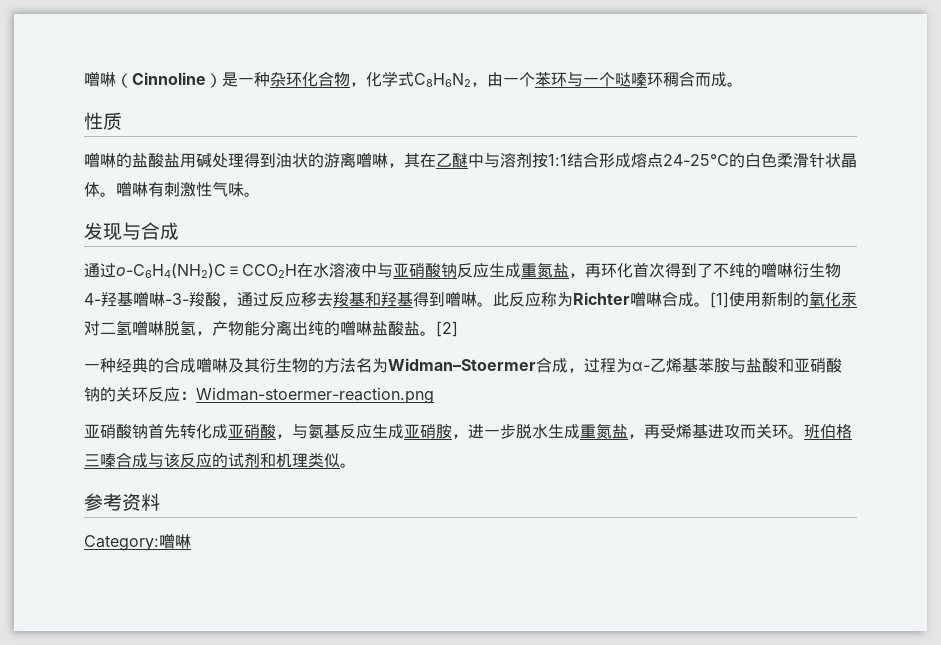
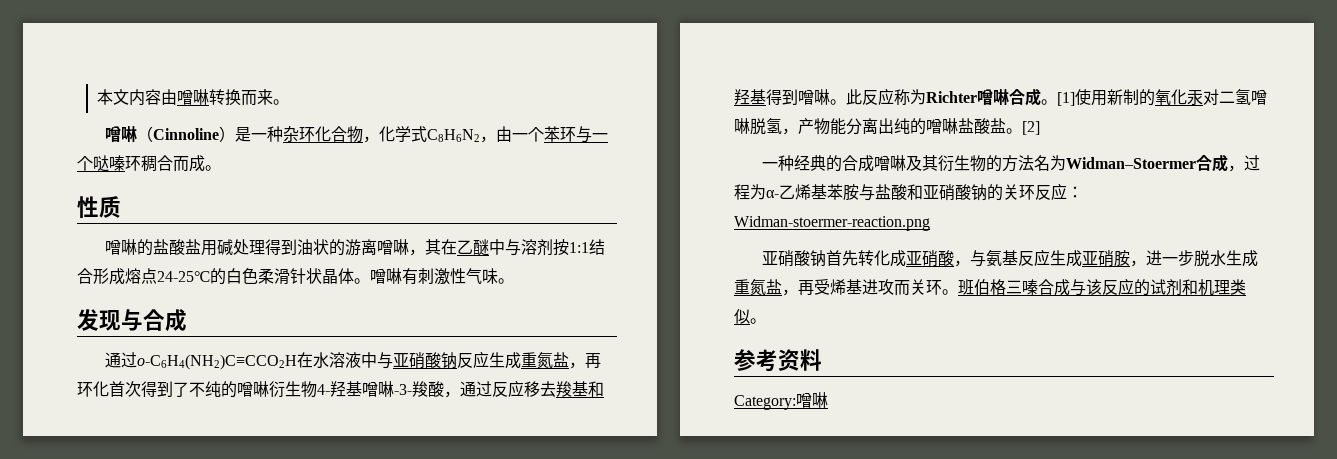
+ 本文内容由噌啉转换而来。

